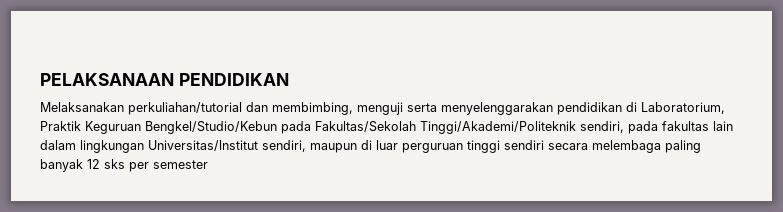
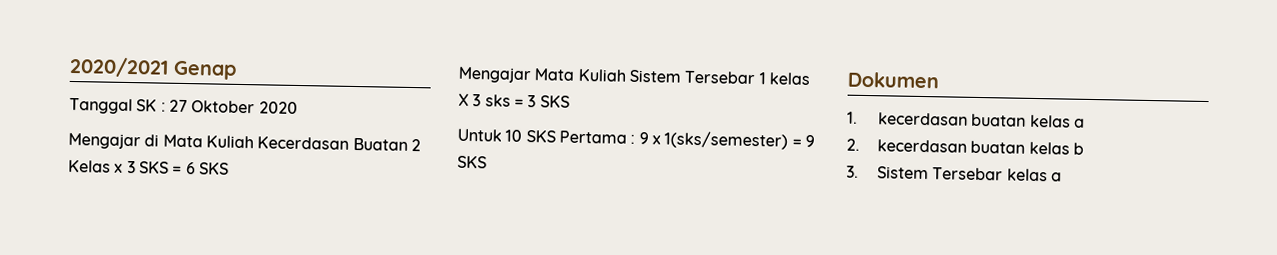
- PELAKSANAAN PENDIDIKAN
- Melaksanakan perkuliahan/tutorial dan membimbing, menguji serta menyelenggarakan pendidikan di Laboratorium, Praktik Keguruan Bengkel/Studio/Kebun pada Fakultas/Sekolah Tinggi/Akademi/Politeknik sendiri, pada fakultas lain dalam lingkungan Universitas/lnstitut sendiri, maupun di luar perguruan tinggi sendiri secara melembaga paling banyak 12 sks per semester
+ 2020/2021 Genap
+ Tanggal SK : 27 Oktober 2020
+ Mengajar di Mata Kuliah Kecerdasan Buatan 2 Kelas x 3 SKS = 6 SKS
+ Mengajar Mata Kuliah Sistem Tersebar 1 kelas X 3 sks = 3 SKS
+ Untuk 10 SKS Pertama : 9 x 1(sks/semester) = 9 SKS
+ Dokumen
+ 1. kecerdasan buatan kelas a
+ 2. kecerdasan buatan kelas b
+ 3. Sistem Tersebar kelas a

